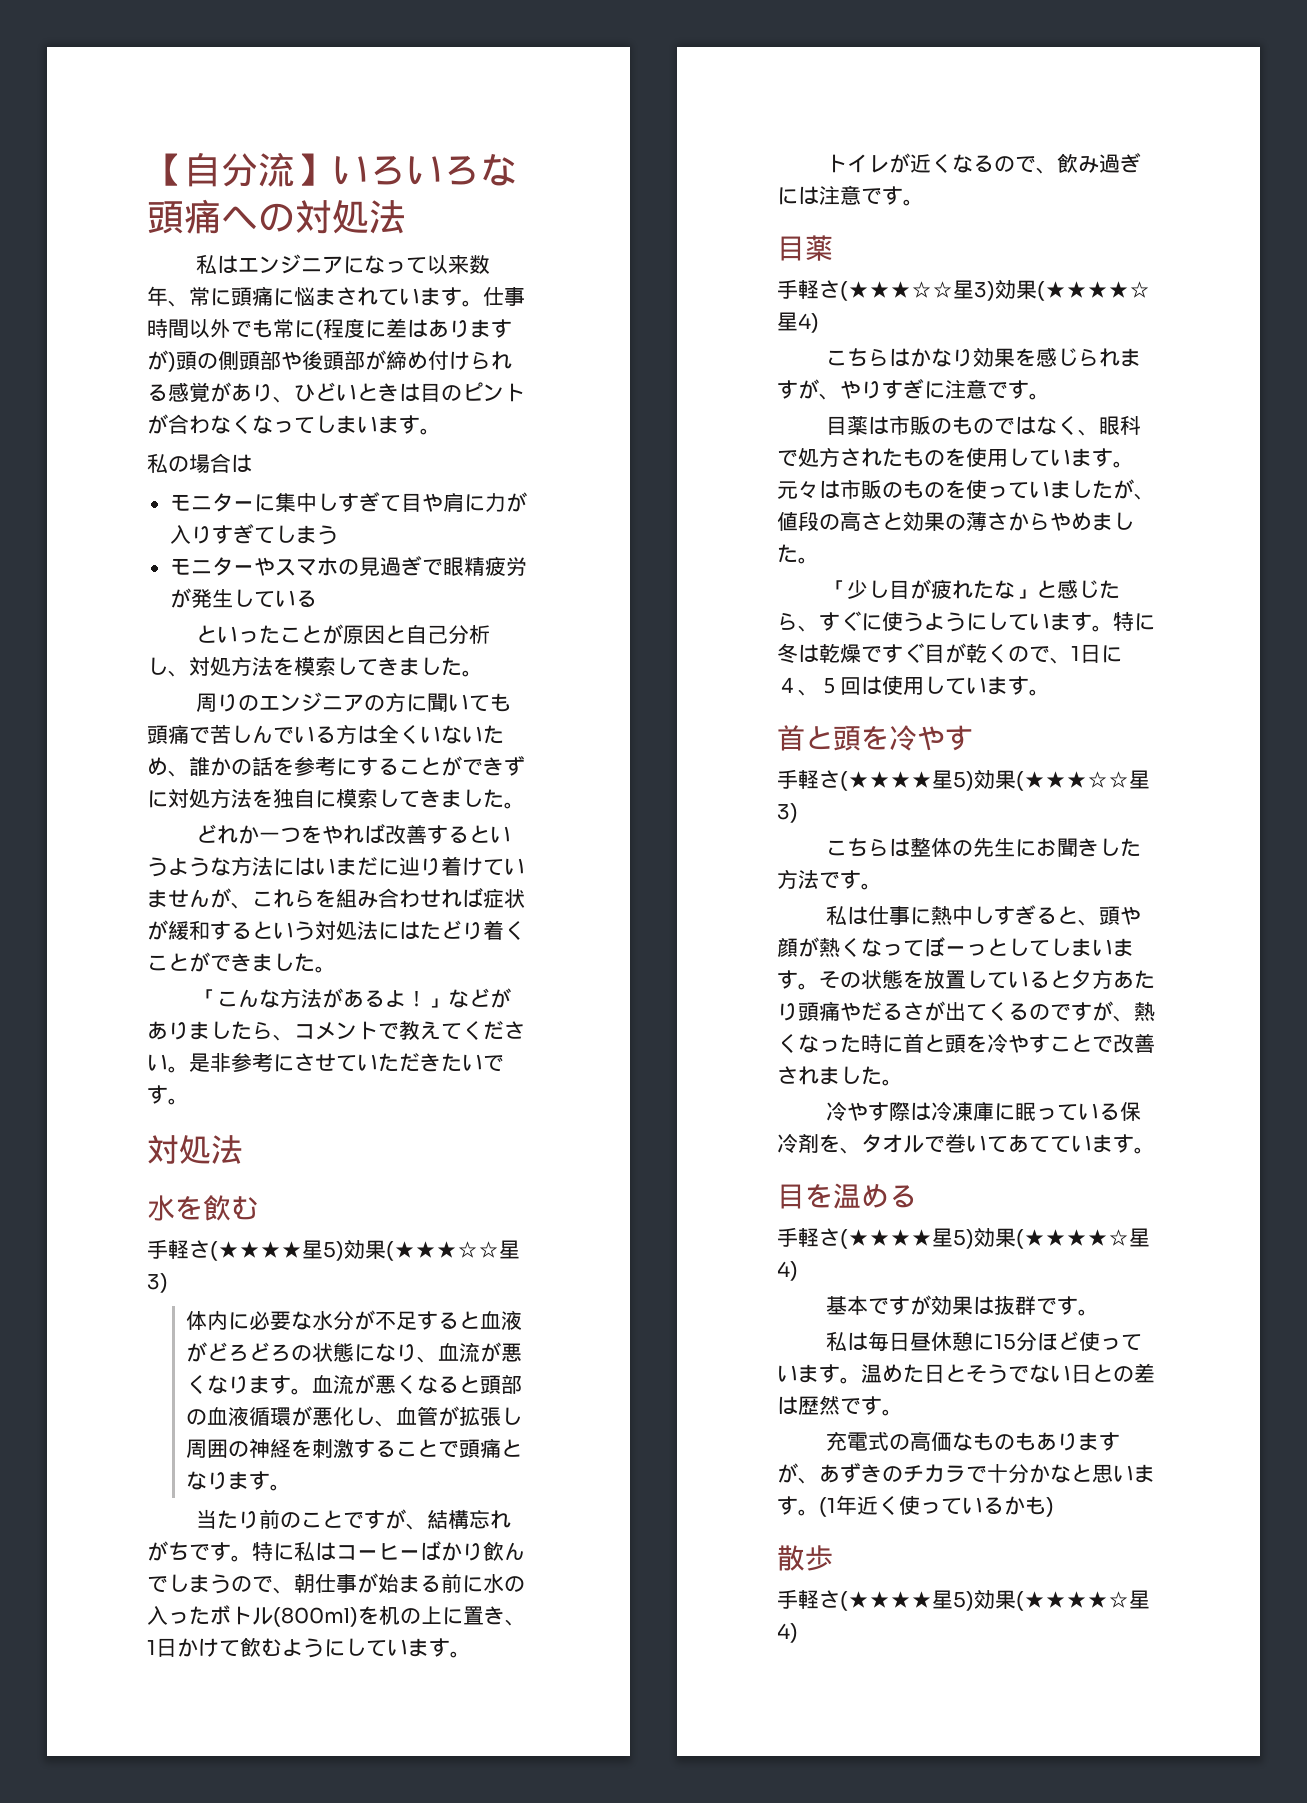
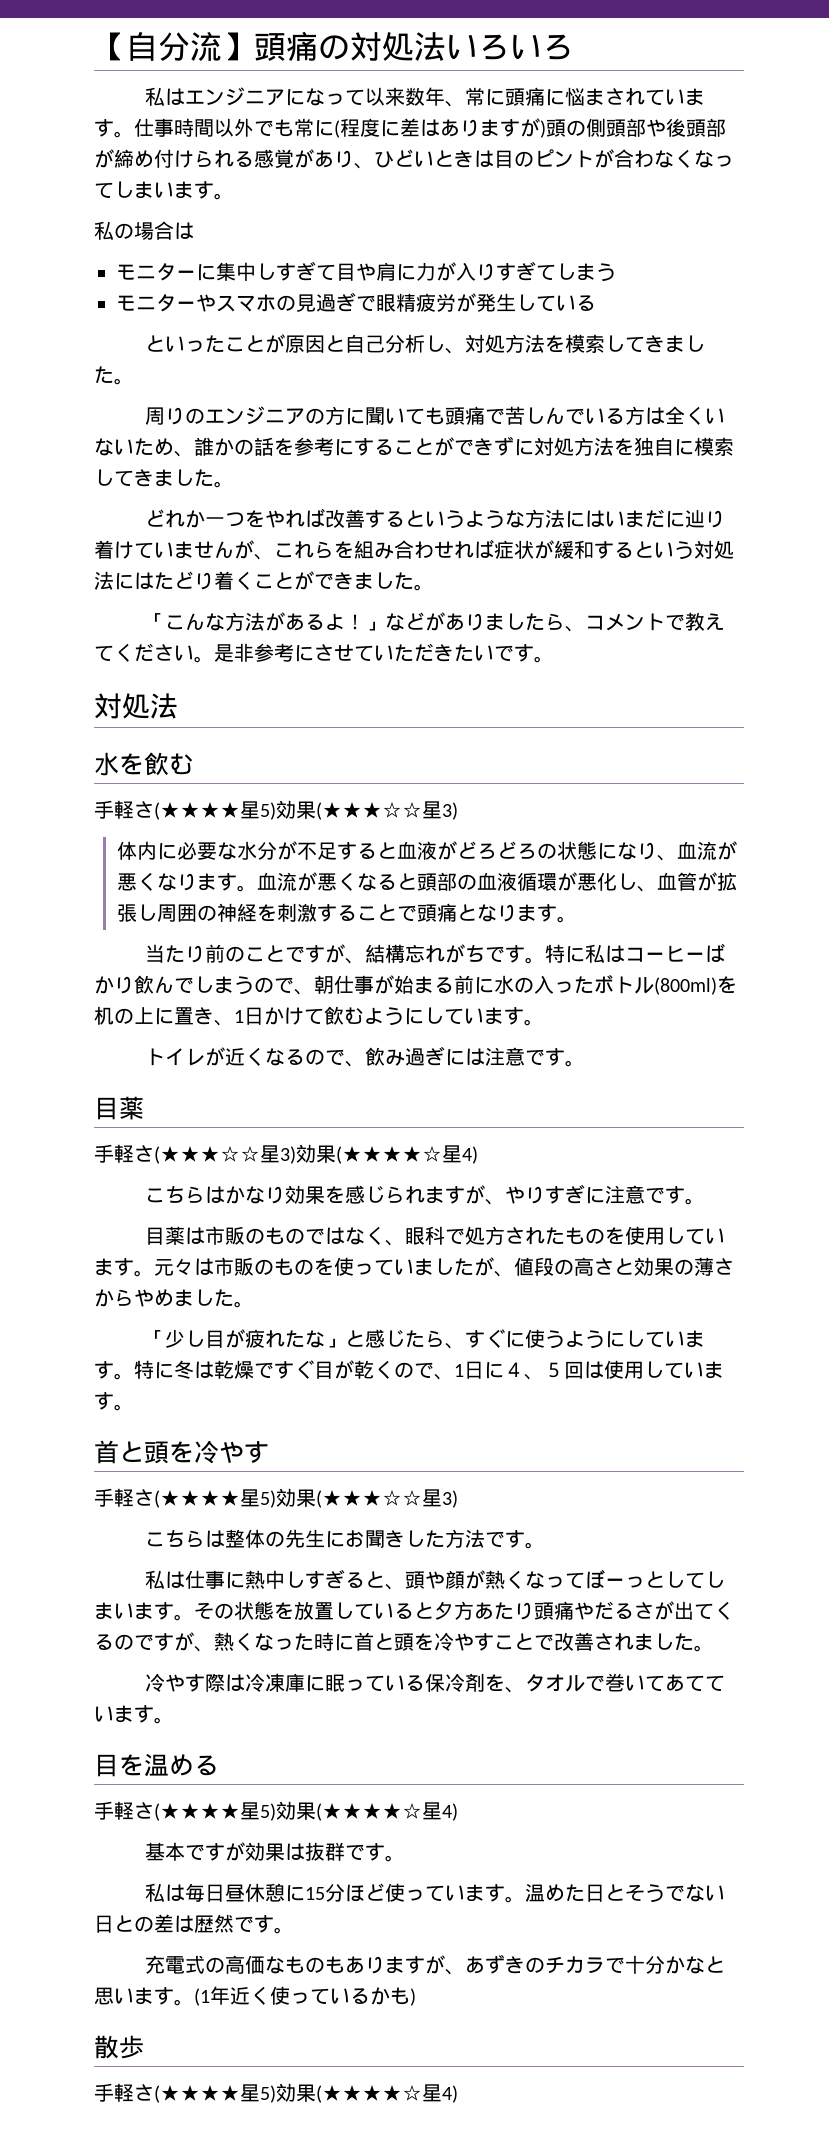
- 【自分流】いろいろな頭痛への対処法
+ 【自分流】頭痛の対処法いろいろ

